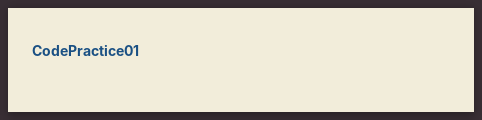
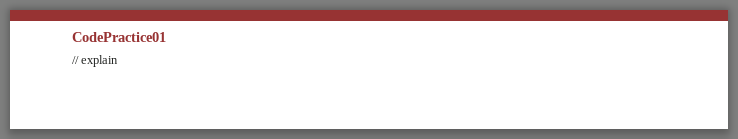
+ // explain

